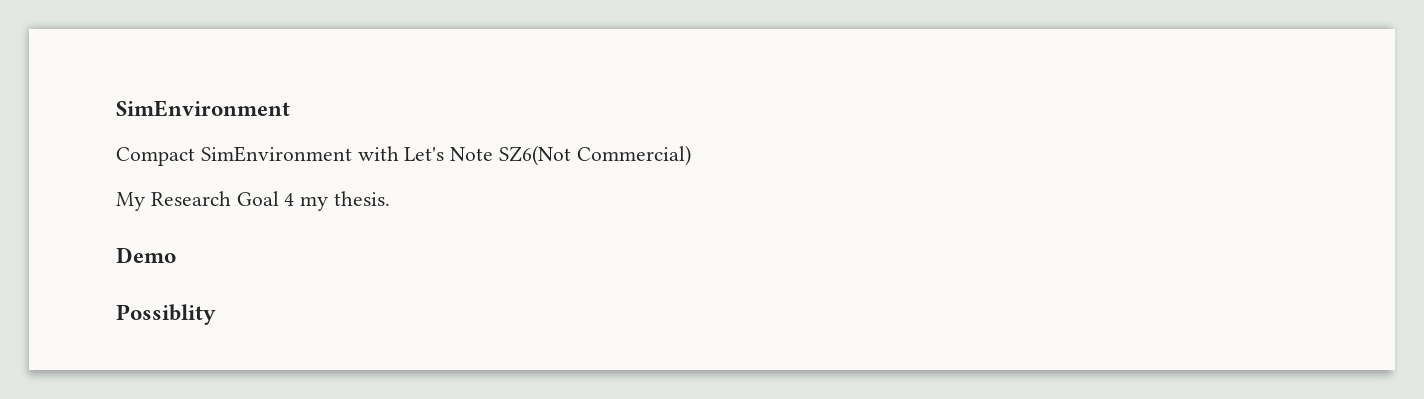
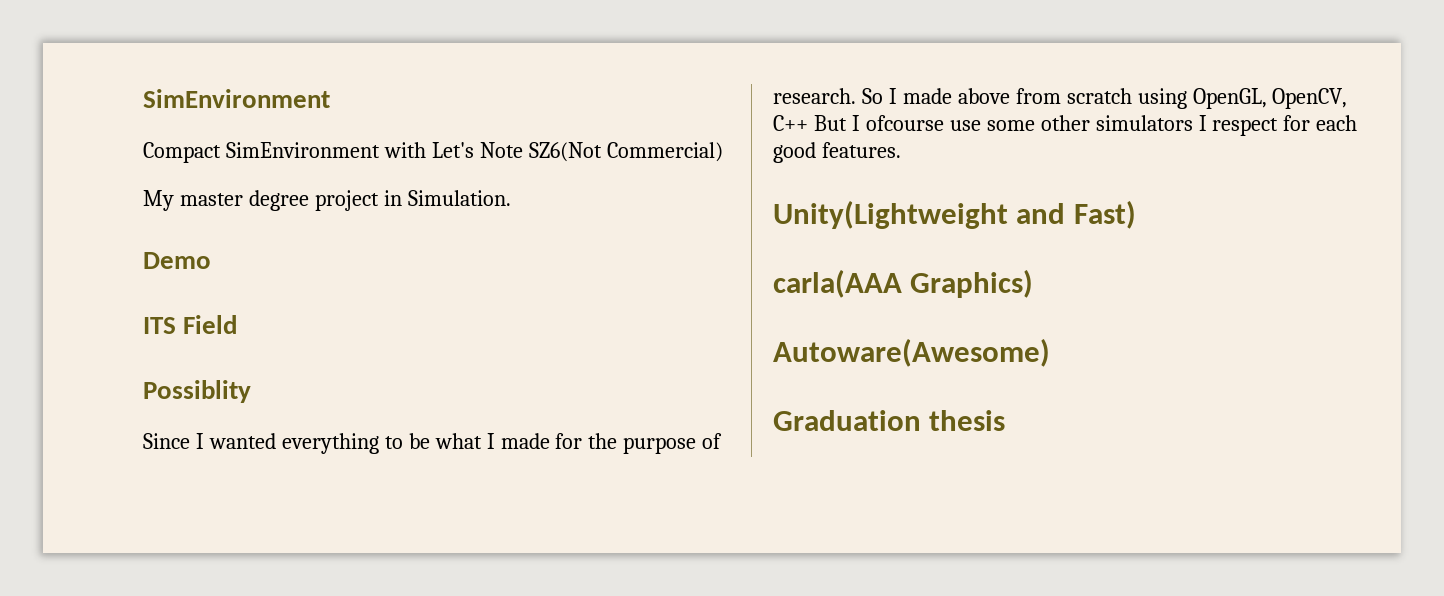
- My Research Goal 4 my thesis.
+ My master degree project in Simulation.
+ ITS Field
+ Since I wanted everything to be what I made for the purpose of research. So I made above from scratch using OpenGL, OpenCV, C++ But I ofcourse use some other simulators I respect for each good features.
+ Unity(Lightweight and Fast)
+ carla(AAA Graphics)
+ Autoware(Awesome)
+ Graduation thesis

